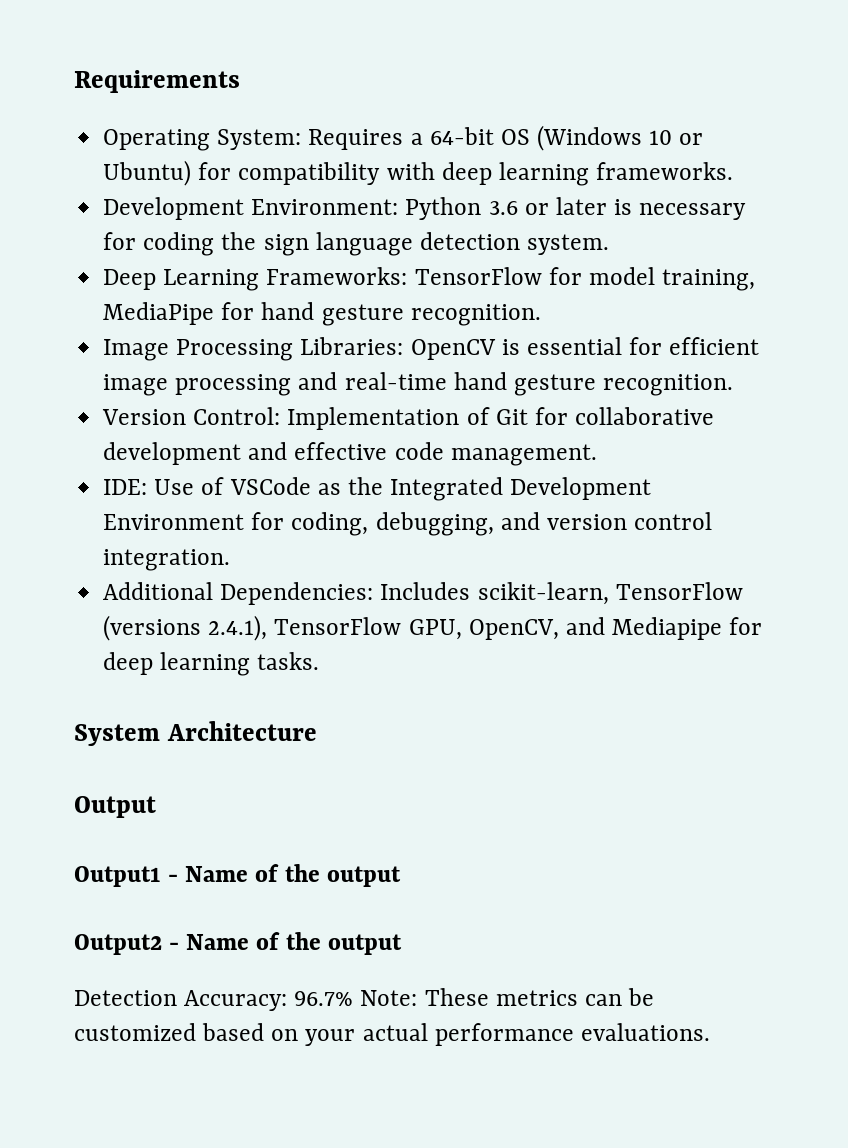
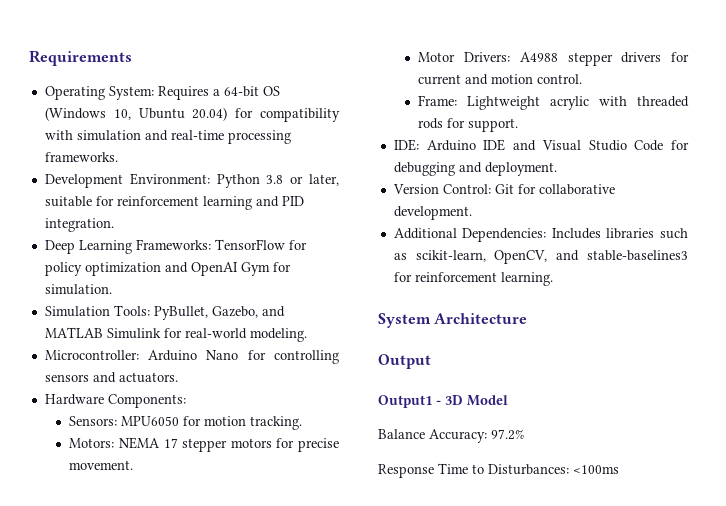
- Operating System: Requires a 64-bit OS (Windows 10 or Ubuntu) for compatibility with deep learning frameworks.
- Development Environment: Python 3.6 or later is necessary for coding the sign language detection system.
+ Operating System: Requires a 64-bit OS (Windows 10, Ubuntu 20.04) for compatibility with simulation and real-time processing frameworks.
+ Development Environment: Python 3.8 or later, suitable for reinforcement learning and PID integration.
- Deep Learning Frameworks: TensorFlow for model training, MediaPipe for hand gesture recognition.
- Image Processing Libraries: OpenCV is essential for efficient image processing and real-time hand gesture recognition.
+ Deep Learning Frameworks: TensorFlow for policy optimization and OpenAI Gym for simulation.
+ Simulation Tools: PyBullet, Gazebo, and MATLAB Simulink for real-world modeling.
+ Microcontroller: Arduino Nano for controlling sensors and actuators.
+ Hardware Components:
+ Sensors: MPU6050 for motion tracking.
+ Motors: NEMA 17 stepper motors for precise movement.
+ Motor Drivers: A4988 stepper drivers for current and motion control.
+ Frame: Lightweight acrylic with threaded rods for support.
+ IDE: Arduino IDE and Visual Studio Code for debugging and deployment.
- Version Control: Implementation of Git for collaborative development and effective code management.
- IDE: Use of VSCode as the Integrated Development Environment for coding, debugging, and version control integration.
- Additional Dependencies: Includes scikit-learn, TensorFlow (versions 2.4.1), TensorFlow GPU, OpenCV, and Mediapipe for deep learning tasks.
+ Version Control: Git for collaborative development.
+ Additional Dependencies: Includes libraries such as scikit-learn, OpenCV, and stable-baselines3 for reinforcement learning.
- Output1 - Name of the output
- Output2 - Name of the output
- Detection Accuracy: 96.7% Note: These metrics can be customized based on your actual performance evaluations.
+ Output1 - 3D Model
+ Balance Accuracy: 97.2%
+ Response Time to Disturbances: <100ms

